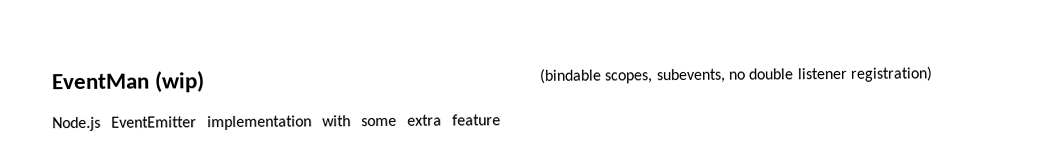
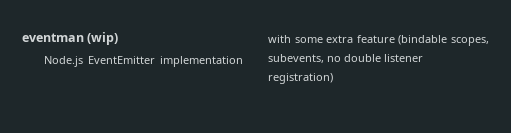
- EventMan (wip)
+ eventman (wip)

